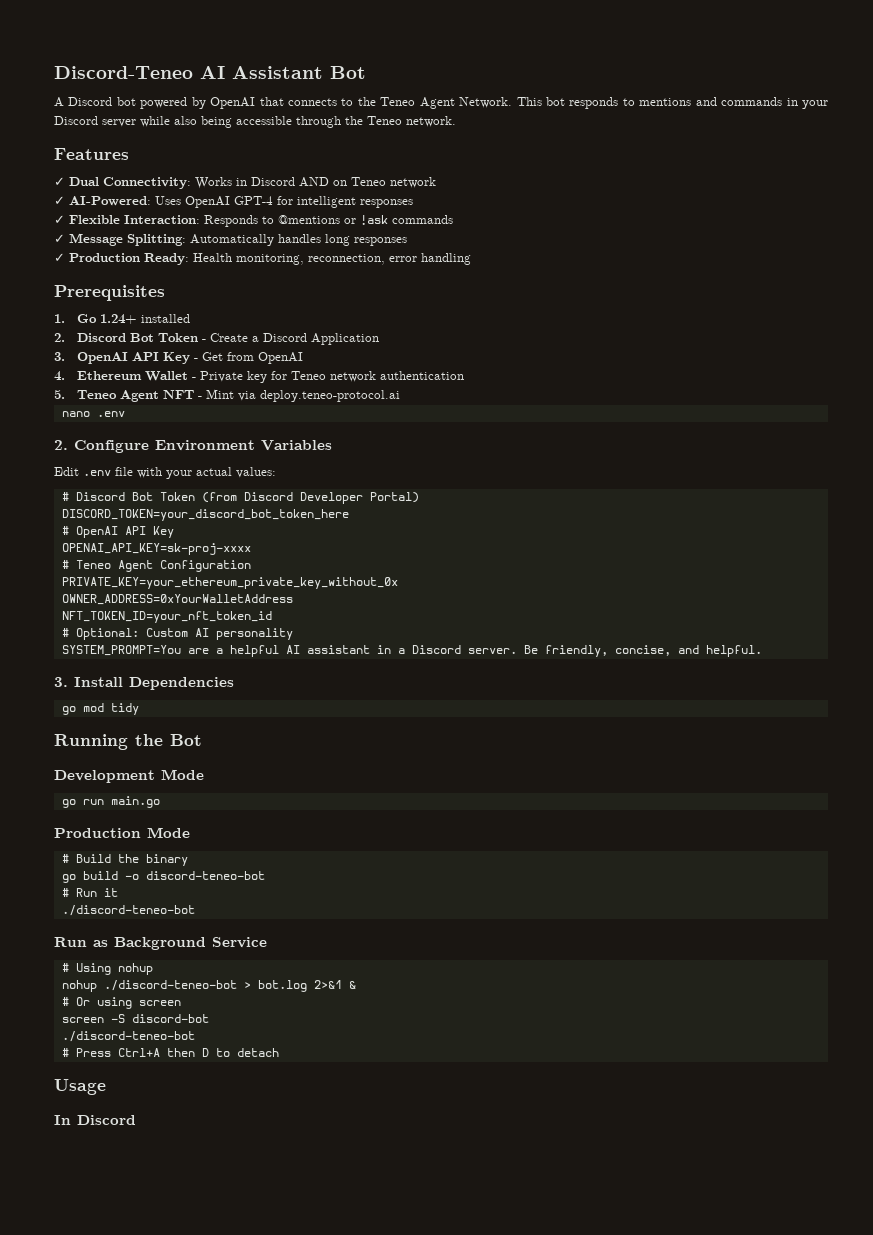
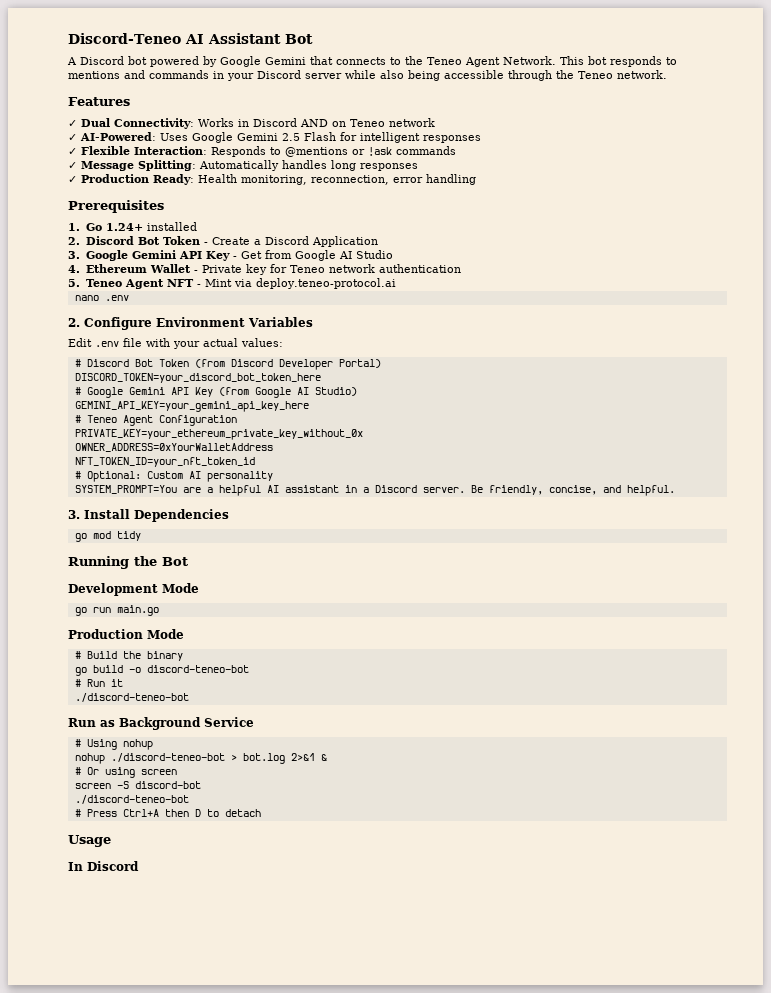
- A Discord bot powered by OpenAI that connects to the Teneo Agent Network.
+ A Discord bot powered by Google Gemini that connects to the Teneo Agent Network.
- ✓ AI-Powered: Uses OpenAI GPT-4 for intelligent responses
+ ✓ AI-Powered: Uses Google Gemini 2.5 Flash for intelligent responses
- 3. OpenAI API Key - Get from OpenAI
+ 3. Google Gemini API Key - Get from Google AI Studio
- # OpenAI API Key
- OPENAI_API_KEY=sk-proj-xxxx
+ # Google Gemini API Key (from Google AI Studio)
+ GEMINI_API_KEY=your_gemini_api_key_here

